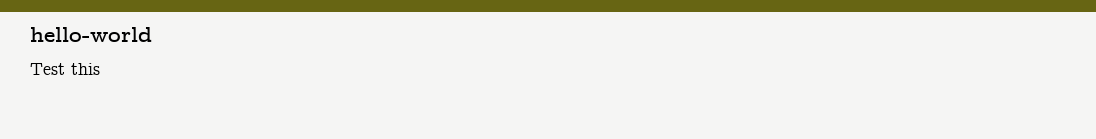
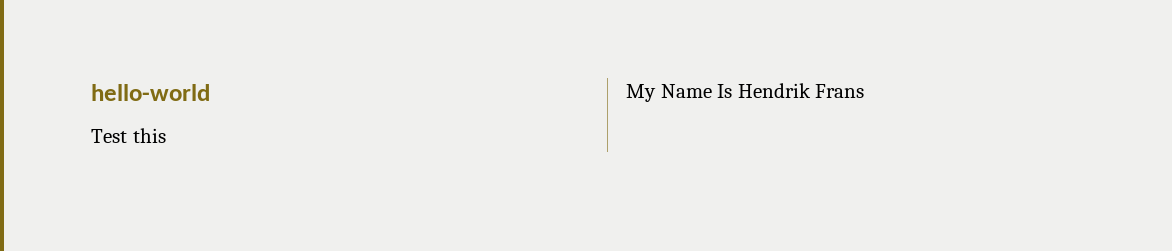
+ My Name Is Hendrik Frans

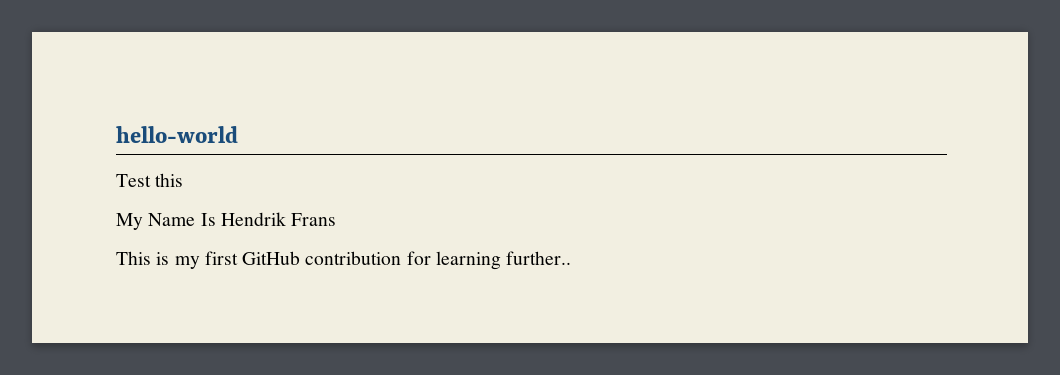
+ This is my first GitHub contribution for learning further..

